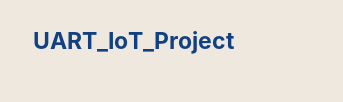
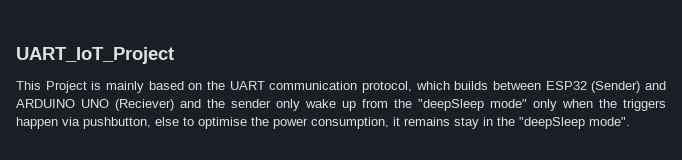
+ This Project is mainly based on the UART communication protocol, which builds between ESP32 (Sender) and ARDUINO UNO (Reciever) and the sender only wake up from the "deepSleep mode" only when the triggers happen via pushbutton, else to optimise the power consumption, it remains stay in the "deepSleep mode".

